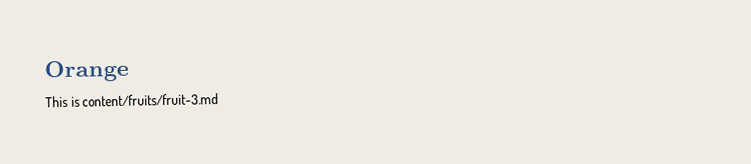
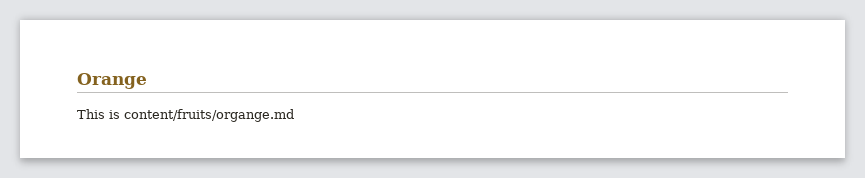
- This is content/fruits/fruit-3.md
+ This is content/fruits/organge.md

